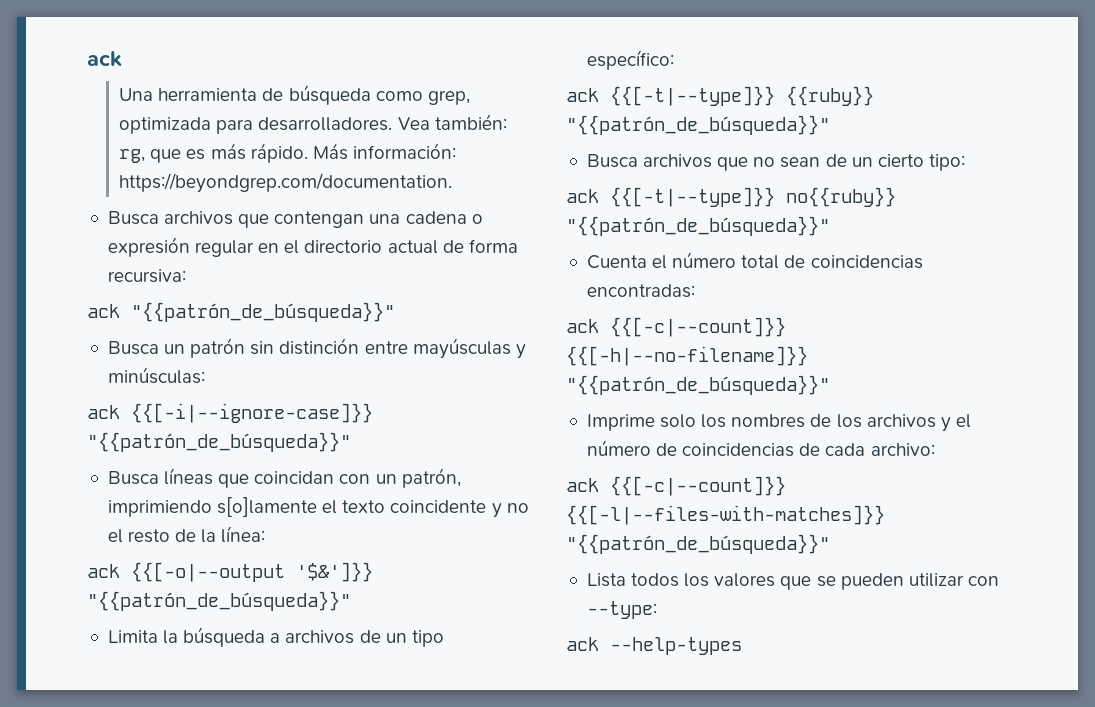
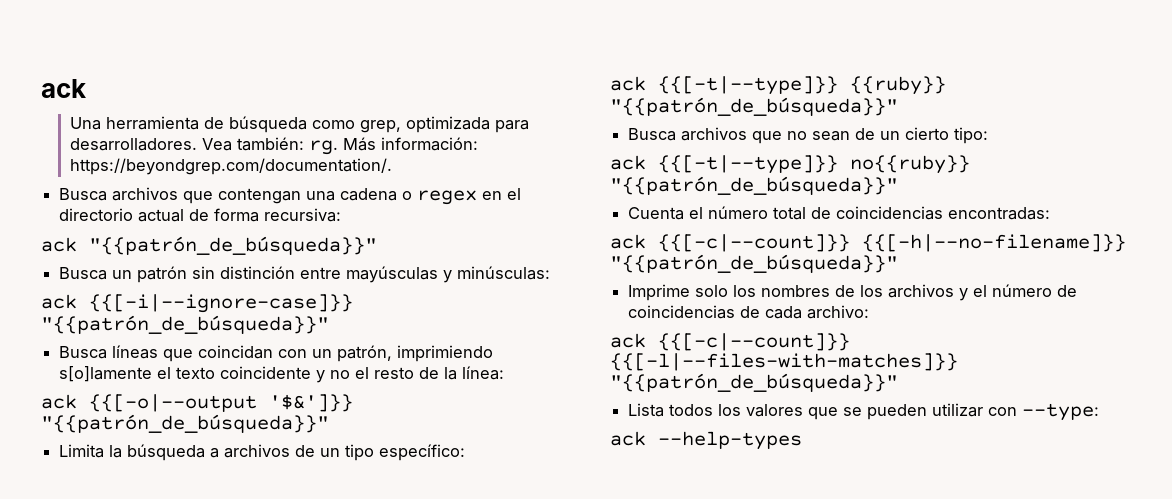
- Vea también: rg, que es más rápido.
+ Vea también: rg.
- Más información: https://beyondgrep.com/documentation.
+ Más información: https://beyondgrep.com/documentation/.
- Busca archivos que contengan una cadena o expresión regular en el directorio actual de forma recursiva:
+ Busca archivos que contengan una cadena o regex en el directorio actual de forma recursiva:

